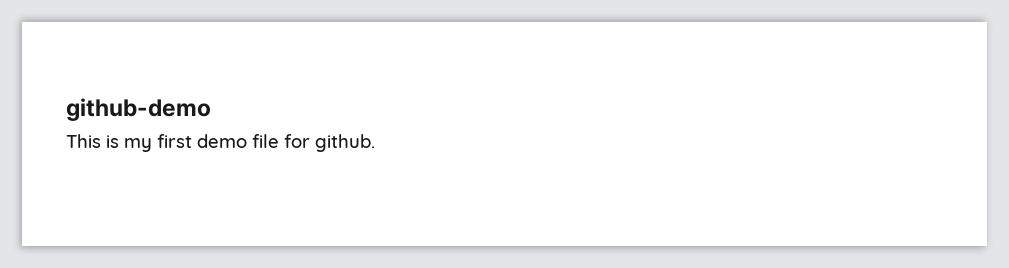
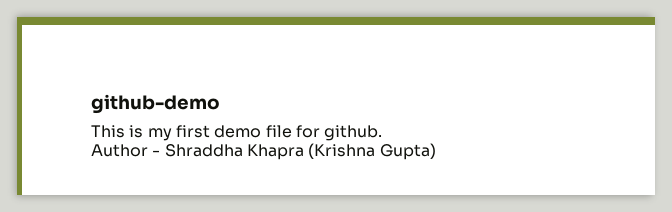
+ Author - Shraddha Khapra (Krishna Gupta)

